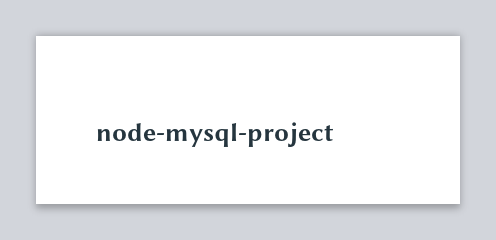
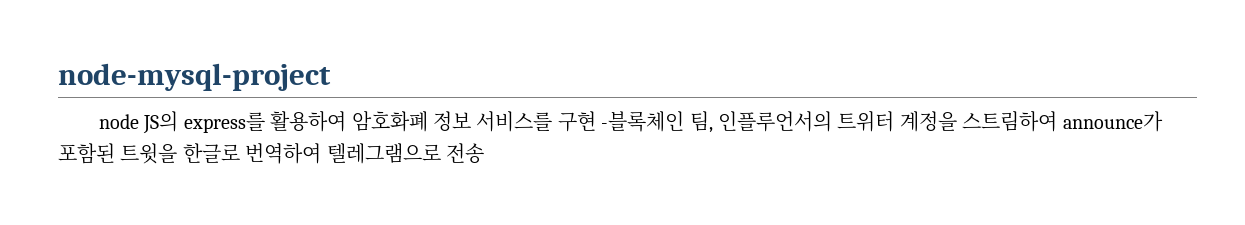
+ node JS의 express를 활용하여 암호화폐 정보 서비스를 구현 -블록체인 팀, 인플루언서의 트위터 계정을 스트림하여 announce가 포함된 트윗을 한글로 번역하여 텔레그램으로 전송

